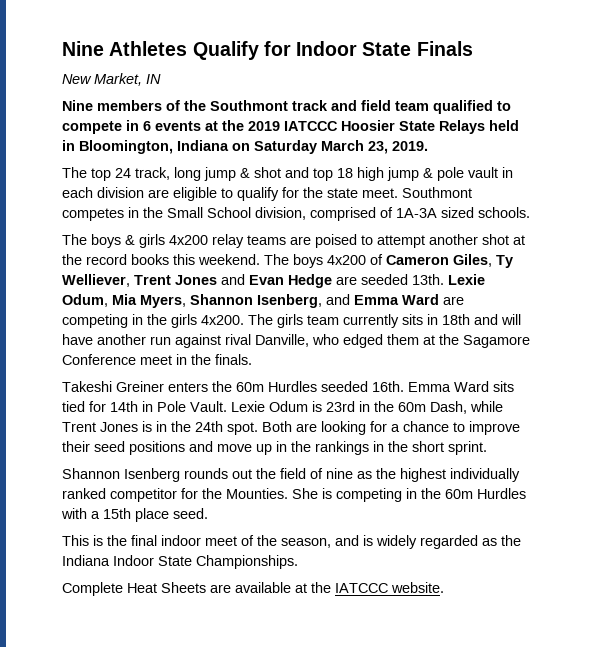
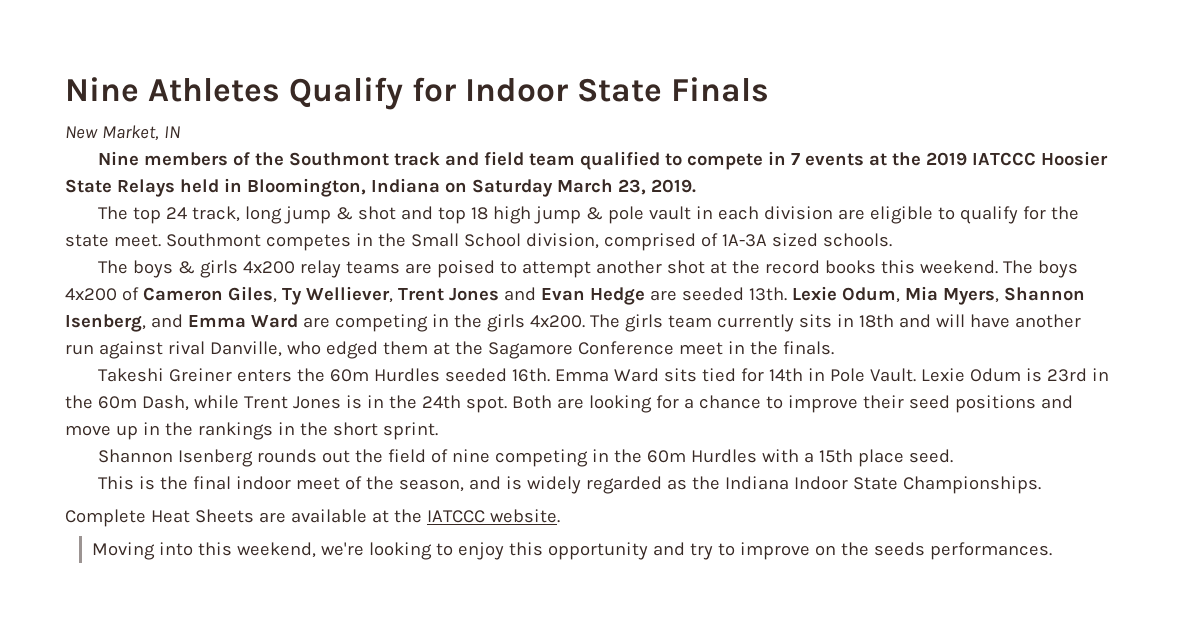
- Nine members of the Southmont track and field team qualified to compete in 6 events at the 2019 IATCCC Hoosier State Relays held in Bloomington, Indiana on Saturday March 23, 2019.
+ Nine members of the Southmont track and field team qualified to compete in 7 events at the 2019 IATCCC Hoosier State Relays held in Bloomington, Indiana on Saturday March 23, 2019.
- Shannon Isenberg rounds out the field of nine as the highest individually ranked competitor for the Mounties. She is competing in the 60m Hurdles with a 15th place seed.
+ Shannon Isenberg rounds out the field of nine competing in the 60m Hurdles with a 15th place seed.
+ Moving into this weekend, we're looking to enjoy this opportunity and try to improve on the seeds performances.

